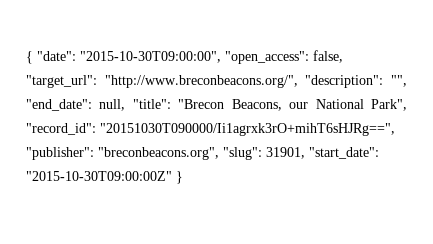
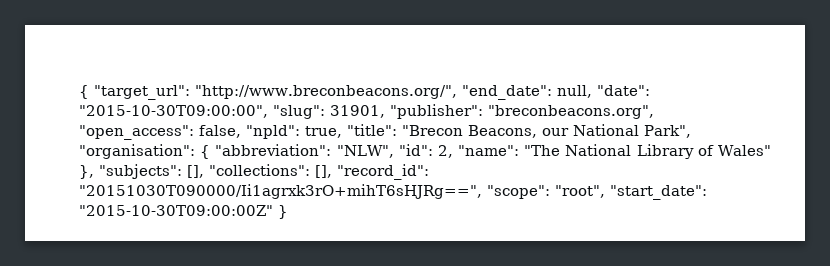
- { "date": "2015-10-30T09:00:00", "open_access": false, "target_url": "http://www.breconbeacons.org/", "description": "", "end_date": null, "title": "Brecon Beacons, our National Park", "record_id": "20151030T090000/Ii1agrxk3rO+mihT6sHJRg==", "publisher": "breconbeacons.org", "slug": 31901, "start_date": "2015-10-30T09:00:00Z" }
+ { "target_url": "http://www.breconbeacons.org/", "end_date": null, "date": "2015-10-30T09:00:00", "slug": 31901, "publisher": "breconbeacons.org", "open_access": false, "npld": true, "title": "Brecon Beacons, our National Park", "organisation": { "abbreviation": "NLW", "id": 2, "name": "The National Library of Wales" }, "subjects": [], "collections": [], "record_id": "20151030T090000/Ii1agrxk3rO+mihT6sHJRg==", "scope": "root", "start_date": "2015-10-30T09:00:00Z" }

